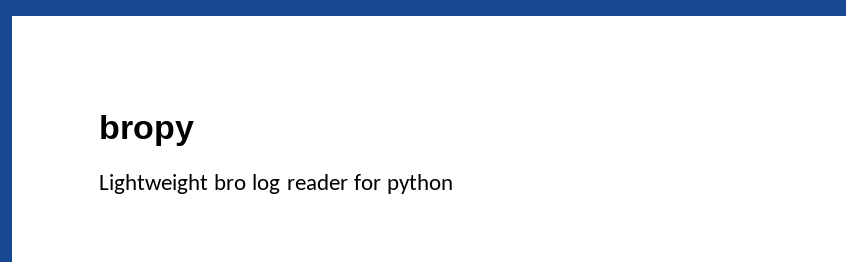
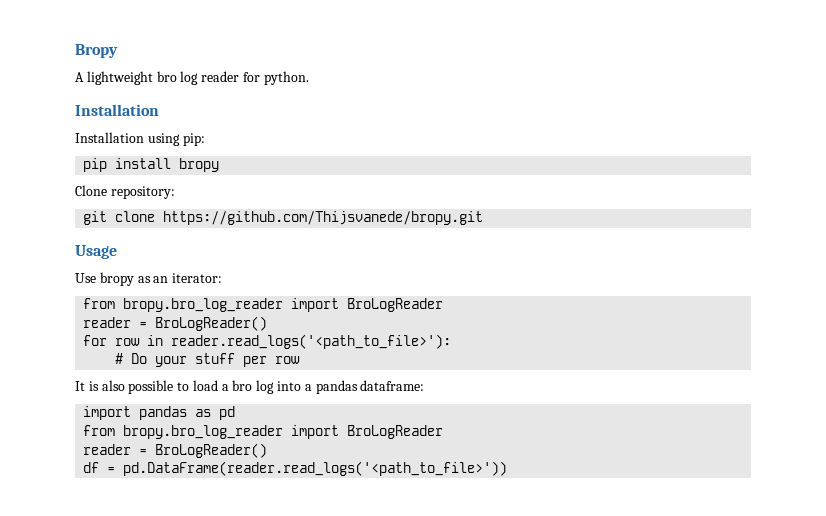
- bropy
- Lightweight bro log reader for python
+ Bropy
+ A lightweight bro log reader for python.
+ Installation
+ Installation using pip:
+ pip install bropy
+ Clone repository:
+ git clone https://github.com/Thijsvanede/bropy.git
+ Usage
+ Use bropy as an iterator:
+ from bropy.bro_log_reader import BroLogReader
+ reader = BroLogReader()
+ for row in reader.read_logs('<path_to_file>'):
+ # Do your stuff per row
+ It is also possible to load a bro log into a pandas dataframe:
+ import pandas as pd
+ from bropy.bro_log_reader import BroLogReader
+ reader = BroLogReader()
+ df = pd.DataFrame(reader.read_logs('<path_to_file>'))

